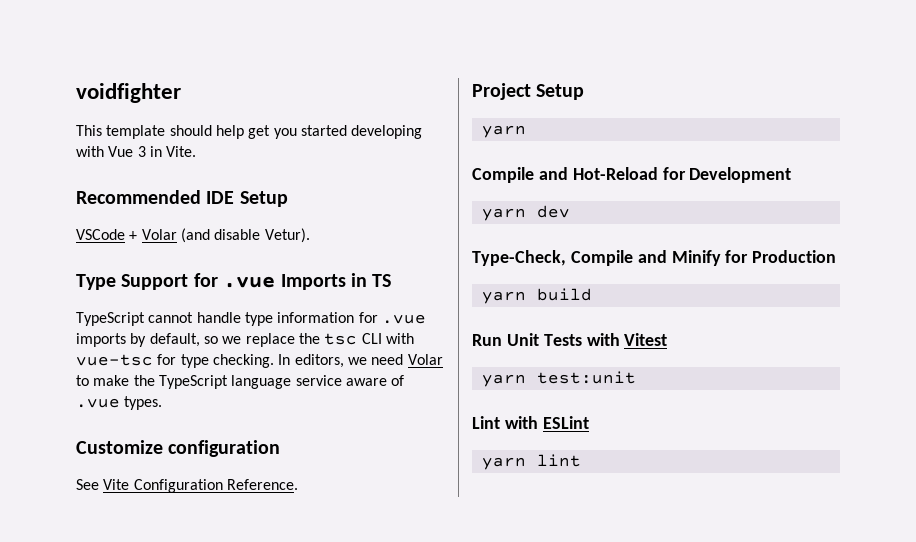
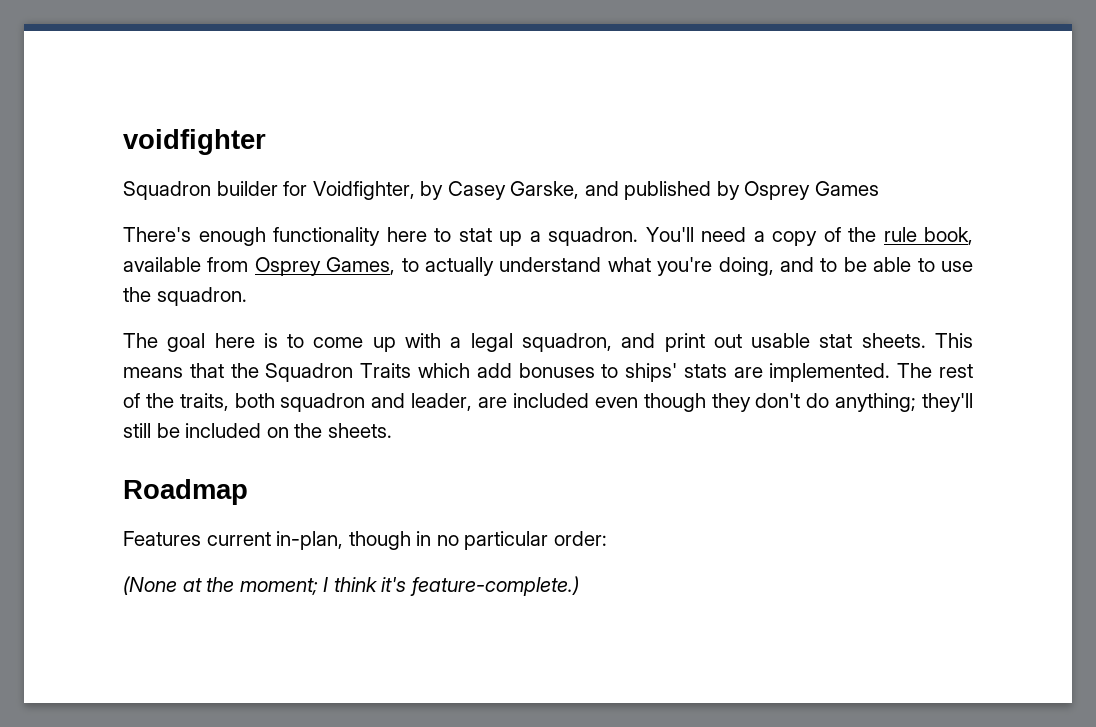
- This template should help get you started developing with Vue 3 in Vite.
- Recommended IDE Setup
- VSCode + Volar (and disable Vetur).
- Type Support for .vue Imports in TS
- TypeScript cannot handle type information for .vue imports by default, so we replace the tsc CLI with vue-tsc for type checking. In editors, we need Volar to make the TypeScript language service aware of .vue types.
- Customize configuration
- See Vite Configuration Reference.
- Project Setup
- yarn
- Compile and Hot-Reload for Development
- yarn dev
- Type-Check, Compile and Minify for Production
- yarn build
- Run Unit Tests with Vitest
- yarn test:unit
- Lint with ESLint
- yarn lint
+ Squadron builder for Voidfighter, by Casey Garske, and published by Osprey Games
+ There's enough functionality here to stat up a squadron. You'll need a copy of the rule book, available from Osprey Games, to actually understand what you're doing, and to be able to use the squadron.
+ The goal here is to come up with a legal squadron, and print out usable stat sheets. This means that the Squadron Traits which add bonuses to ships' stats are implemented. The rest of the traits, both squadron and leader, are included even though they don't do anything; they'll still be included on the sheets.
+ Roadmap
+ Features current in-plan, though in no particular order:
+ (None at the moment; I think it's feature-complete.)

